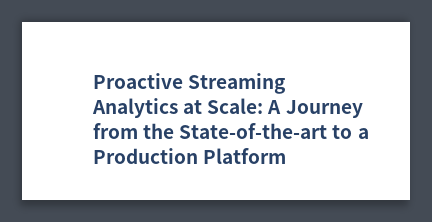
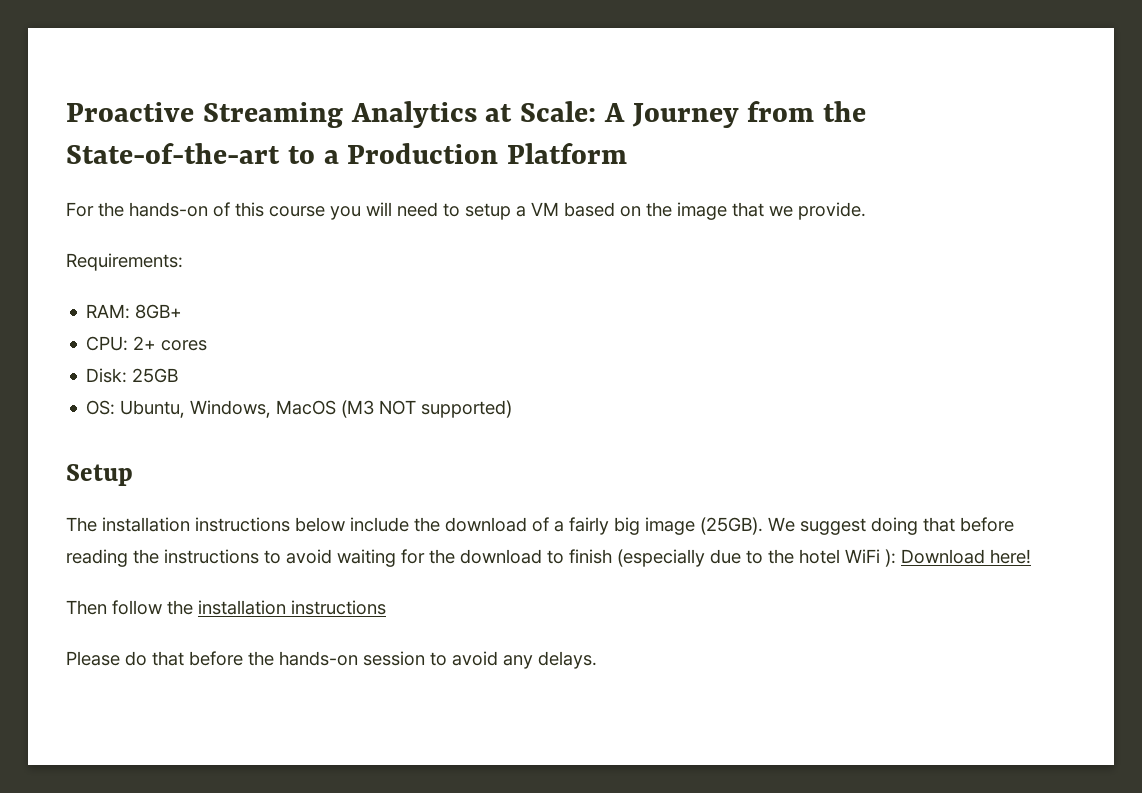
+ For the hands-on of this course you will need to setup a VM based on the image that we provide.
+ Requirements:
+ RAM: 8GB+
+ CPU: 2+ cores
+ Disk: 25GB
+ OS: Ubuntu, Windows, MacOS (M3 NOT supported)
+ Setup
+ The installation instructions below include the download of a fairly big image (25GB). We suggest doing that before reading the instructions to avoid waiting for the download to finish (especially due to the hotel WiFi ): Download here!
+ Then follow the installation instructions
+ Please do that before the hands-on session to avoid any delays.

